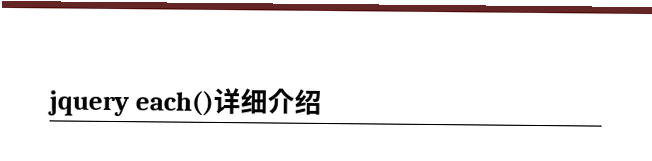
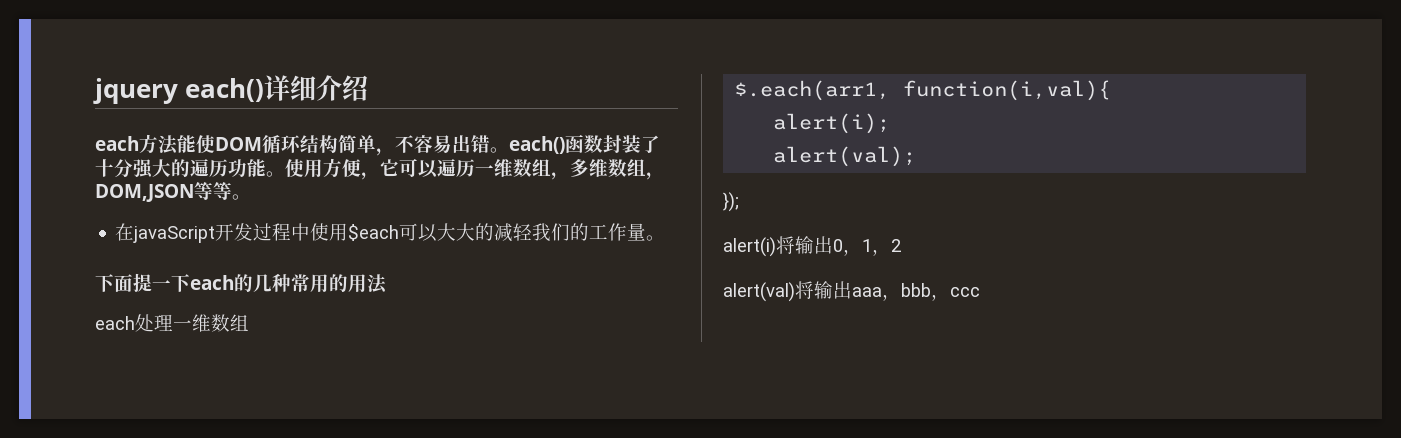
+ each方法能使DOM循环结构简单，不容易出错。each()函数封装了十分强大的遍历功能。使用方便，它可以遍历一维数组，多维数组，DOM,JSON等等。
+ 在javaScript开发过程中使用$each可以大大的减轻我们的工作量。
+ 下面提一下each的几种常用的用法
+ each处理一维数组
+ $.each(arr1, function(i,val){
+ alert(i);
+ alert(val);
+ });
+ alert(i)将输出0，1，2
+ alert(val)将输出aaa，bbb，ccc

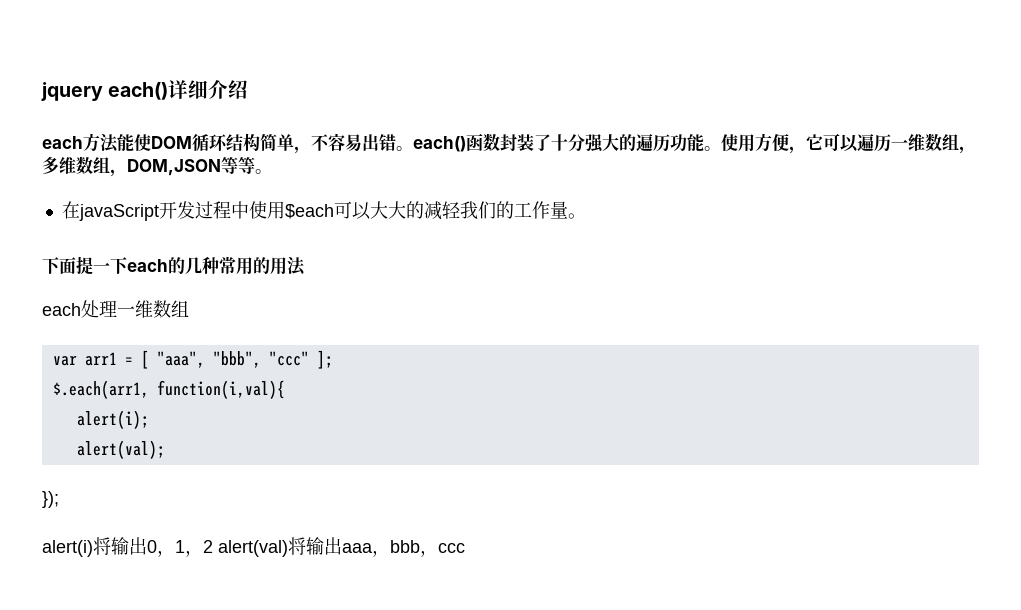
+ var arr1 = [ "aaa", "bbb", "ccc" ];
- alert(i)将输出0，1，2
- alert(val)将输出aaa，bbb，ccc
+ alert(i)将输出0，1，2 alert(val)将输出aaa，bbb，ccc

